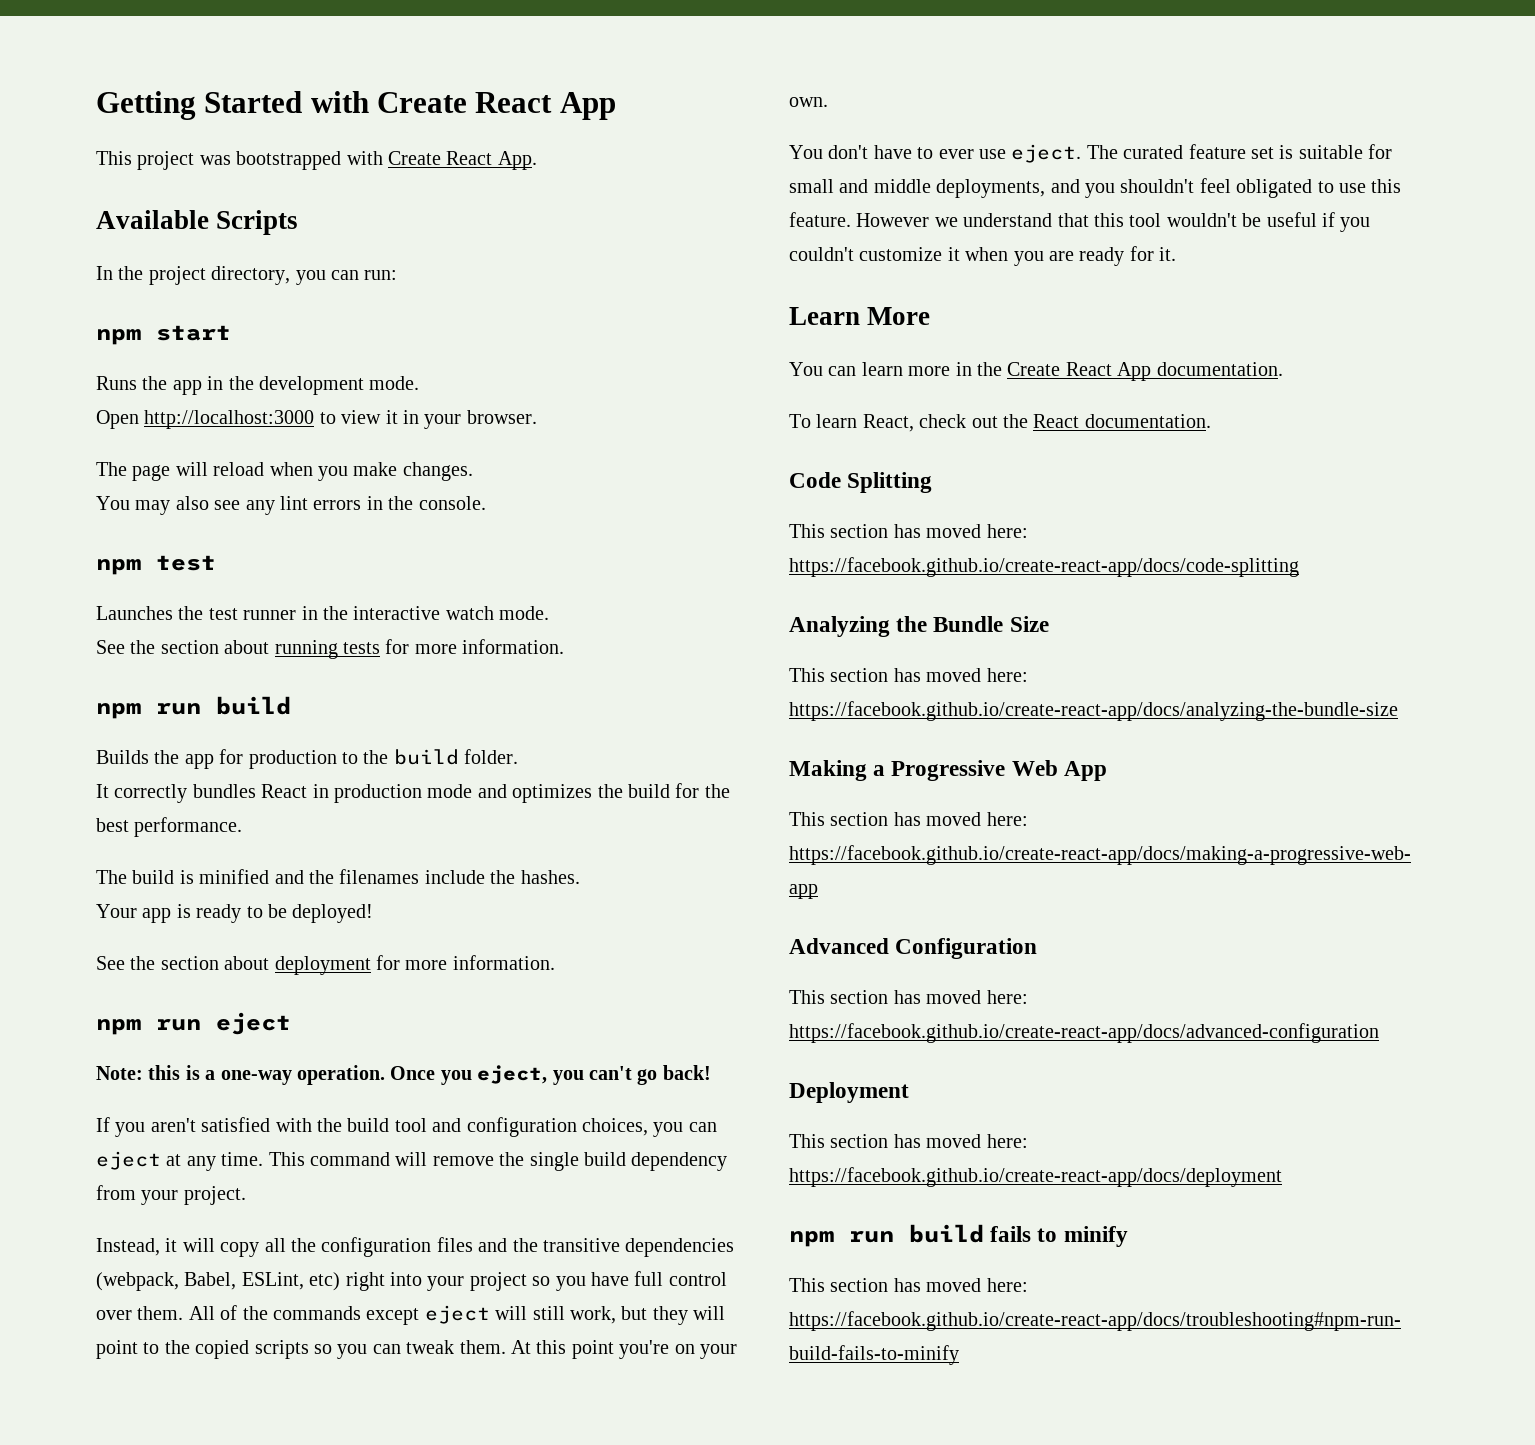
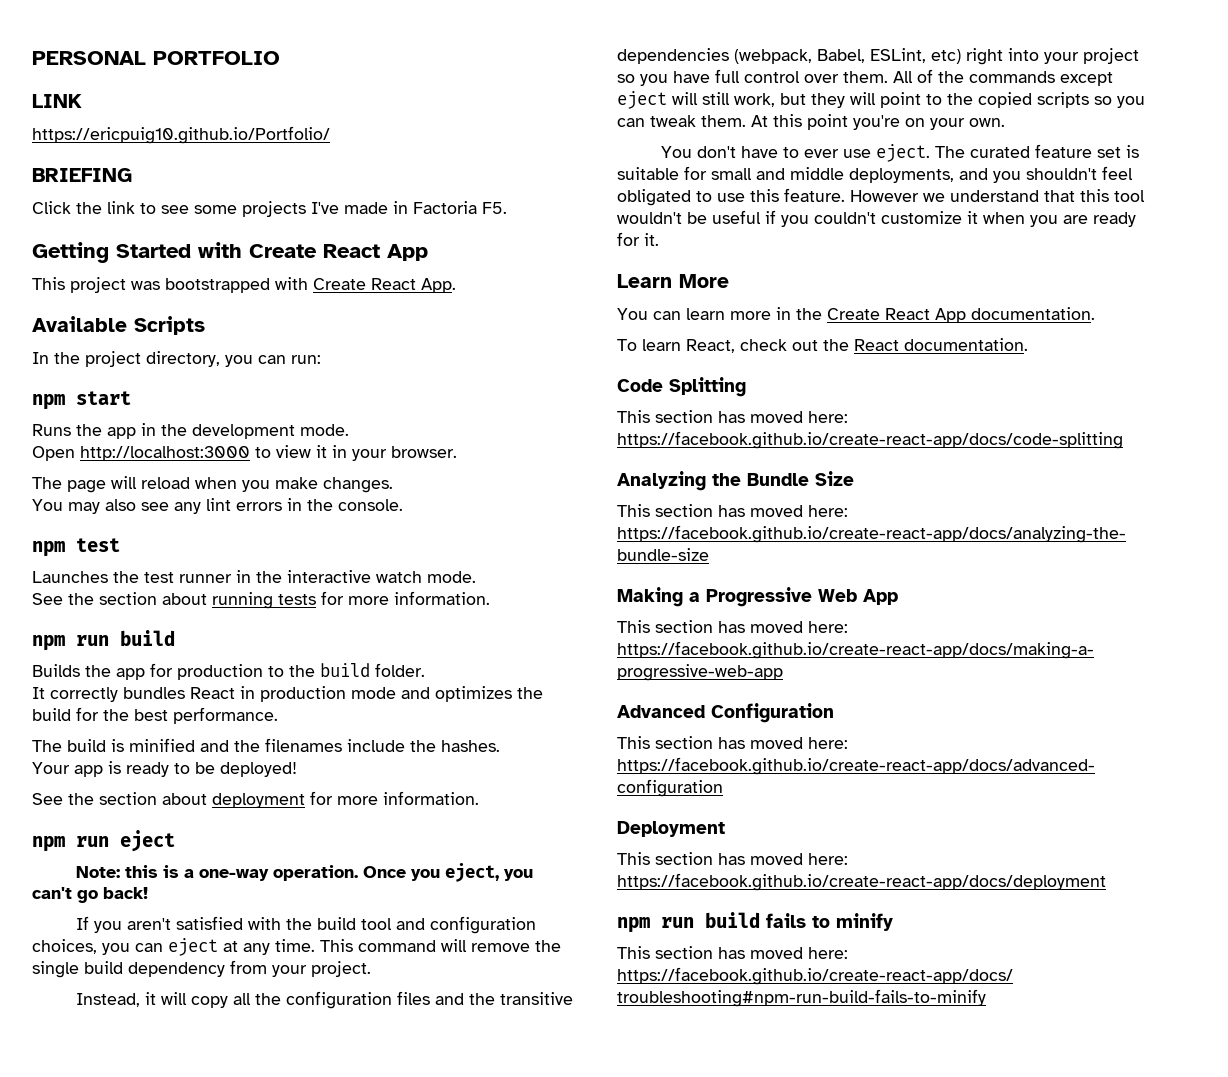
+ PERSONAL PORTFOLIO
+ LINK
+ https://ericpuig10.github.io/Portfolio/
+ BRIEFING
+ Click the link to see some projects I've made in Factoria F5.

